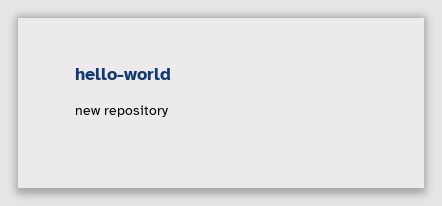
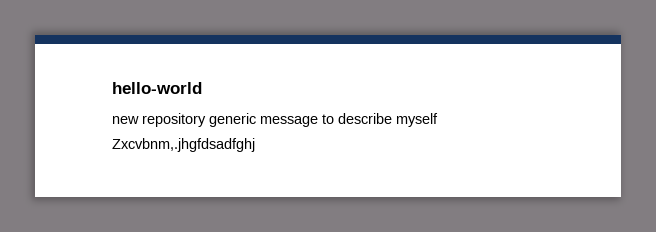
- new repository
+ new repository generic message to describe myself Zxcvbnm,.jhgfdsadfghj

